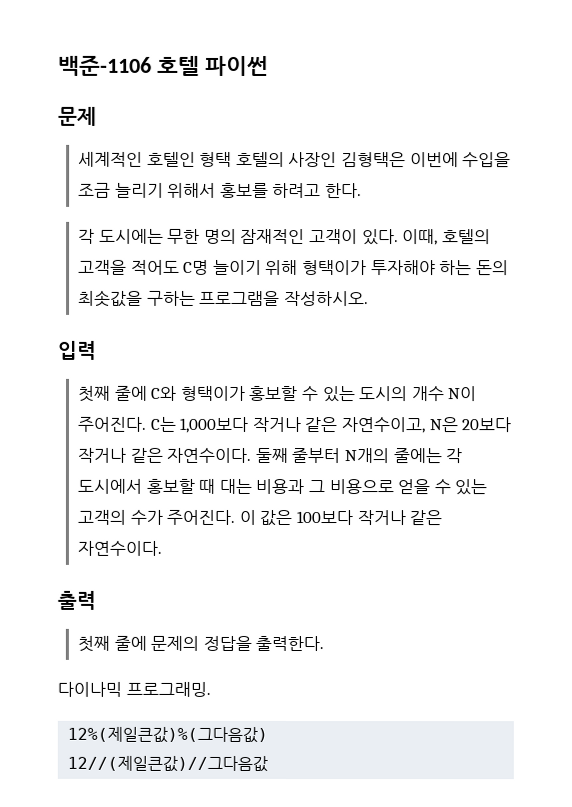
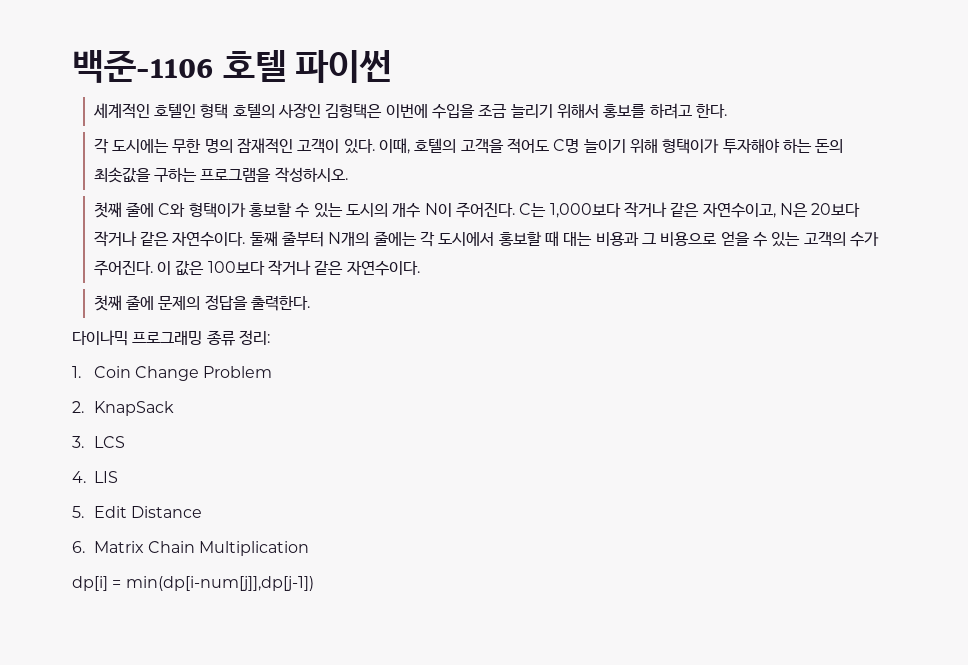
- 문제
- 입력
- 출력
- 다이나믹 프로그래밍.
- 12%(제일큰값)%(그다음값)
- 12//(제일큰값)//그다음값
+ 다이나믹 프로그래밍 종류 정리:
+ 1. Coin Change Problem
+ 2. KnapSack
+ 3. LCS
+ 4. LIS
+ 5. Edit Distance
+ 6. Matrix Chain Multiplication
+ dp[i] = min(dp[i-num[j]],dp[j-1])

